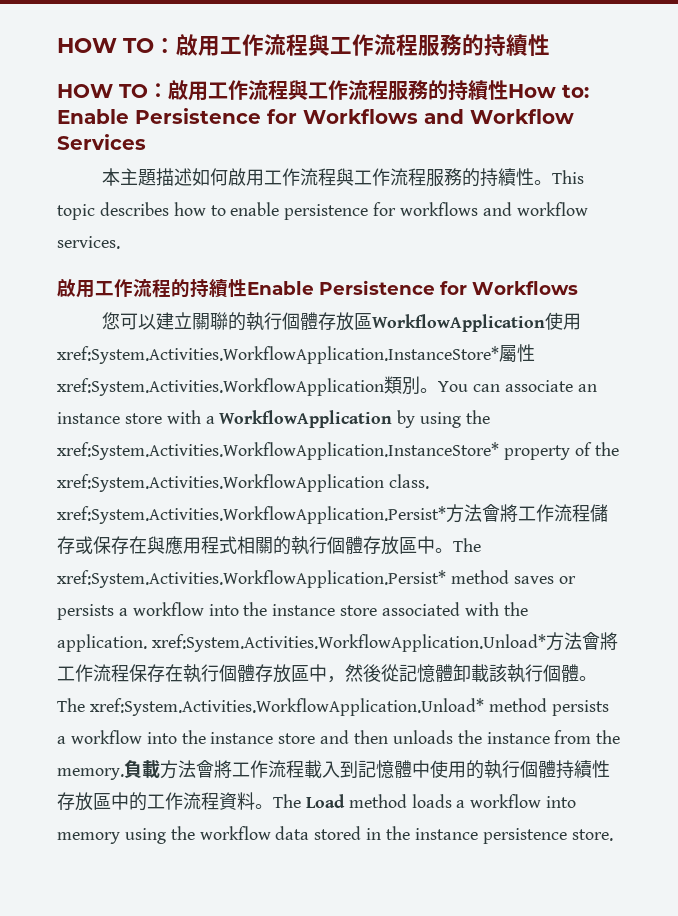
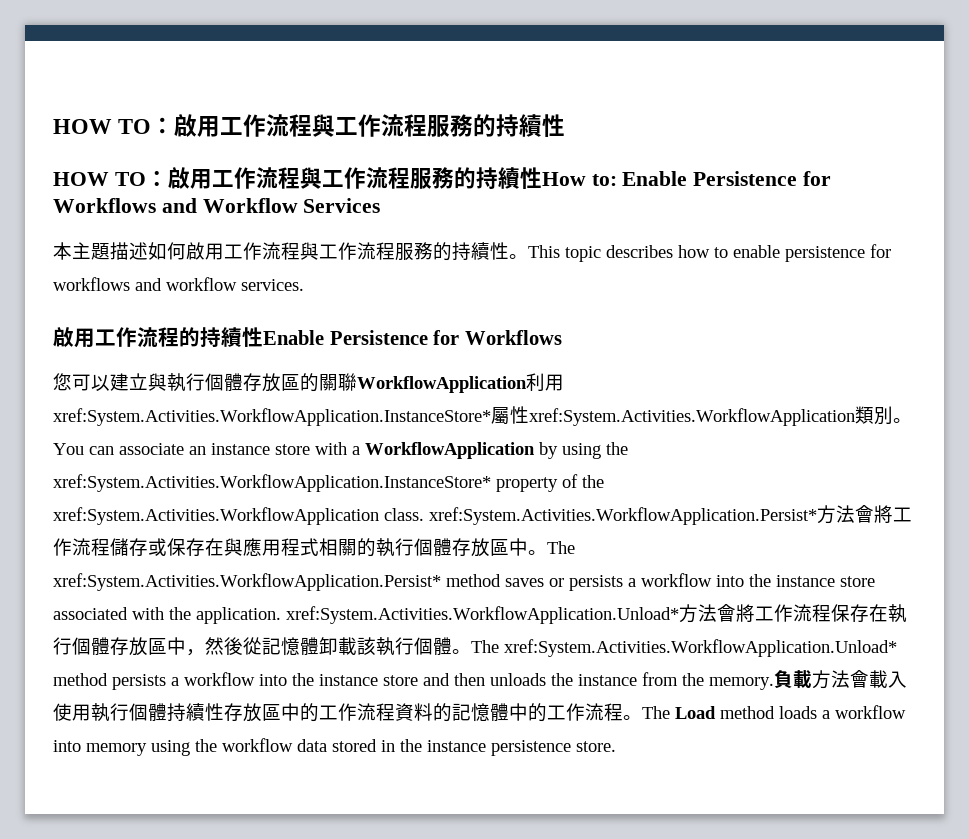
- 您可以建立關聯的執行個體存放區WorkflowApplication使用xref:System.Activities.WorkflowApplication.InstanceStore*屬性xref:System.Activities.WorkflowApplication類別。
+ 您可以建立與執行個體存放區的關聯WorkflowApplication利用xref:System.Activities.WorkflowApplication.InstanceStore*屬性xref:System.Activities.WorkflowApplication類別。
- 負載方法會將工作流程載入到記憶體中使用的執行個體持續性存放區中的工作流程資料。
+ 負載方法會載入使用執行個體持續性存放區中的工作流程資料的記憶體中的工作流程。

